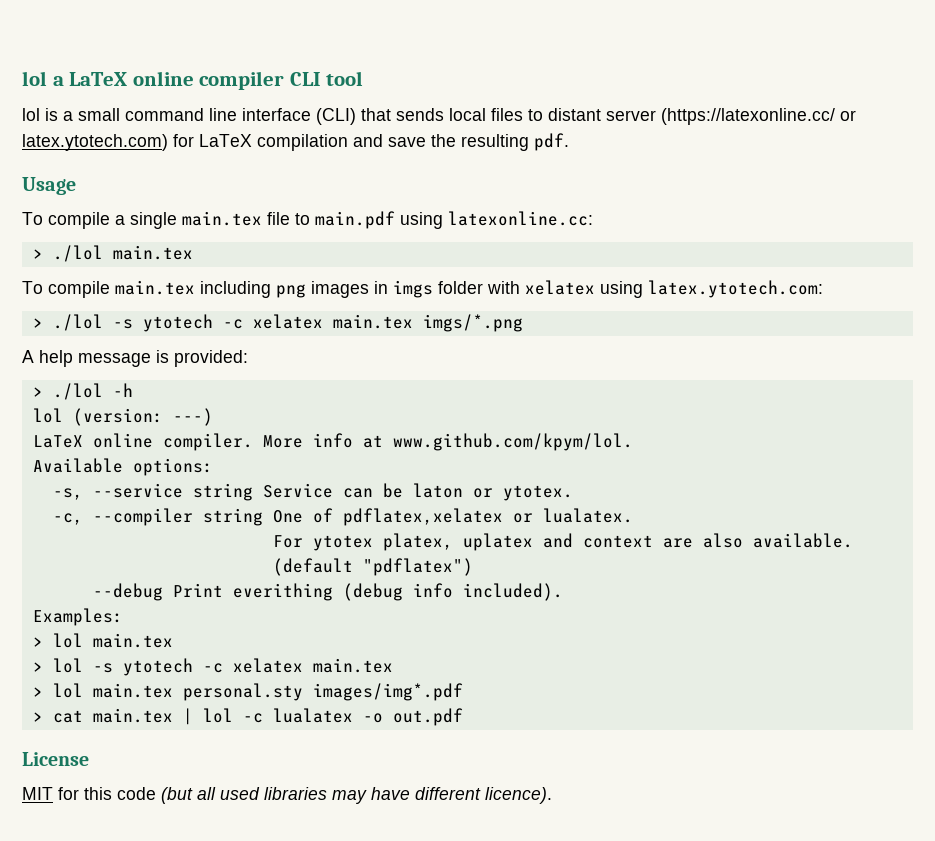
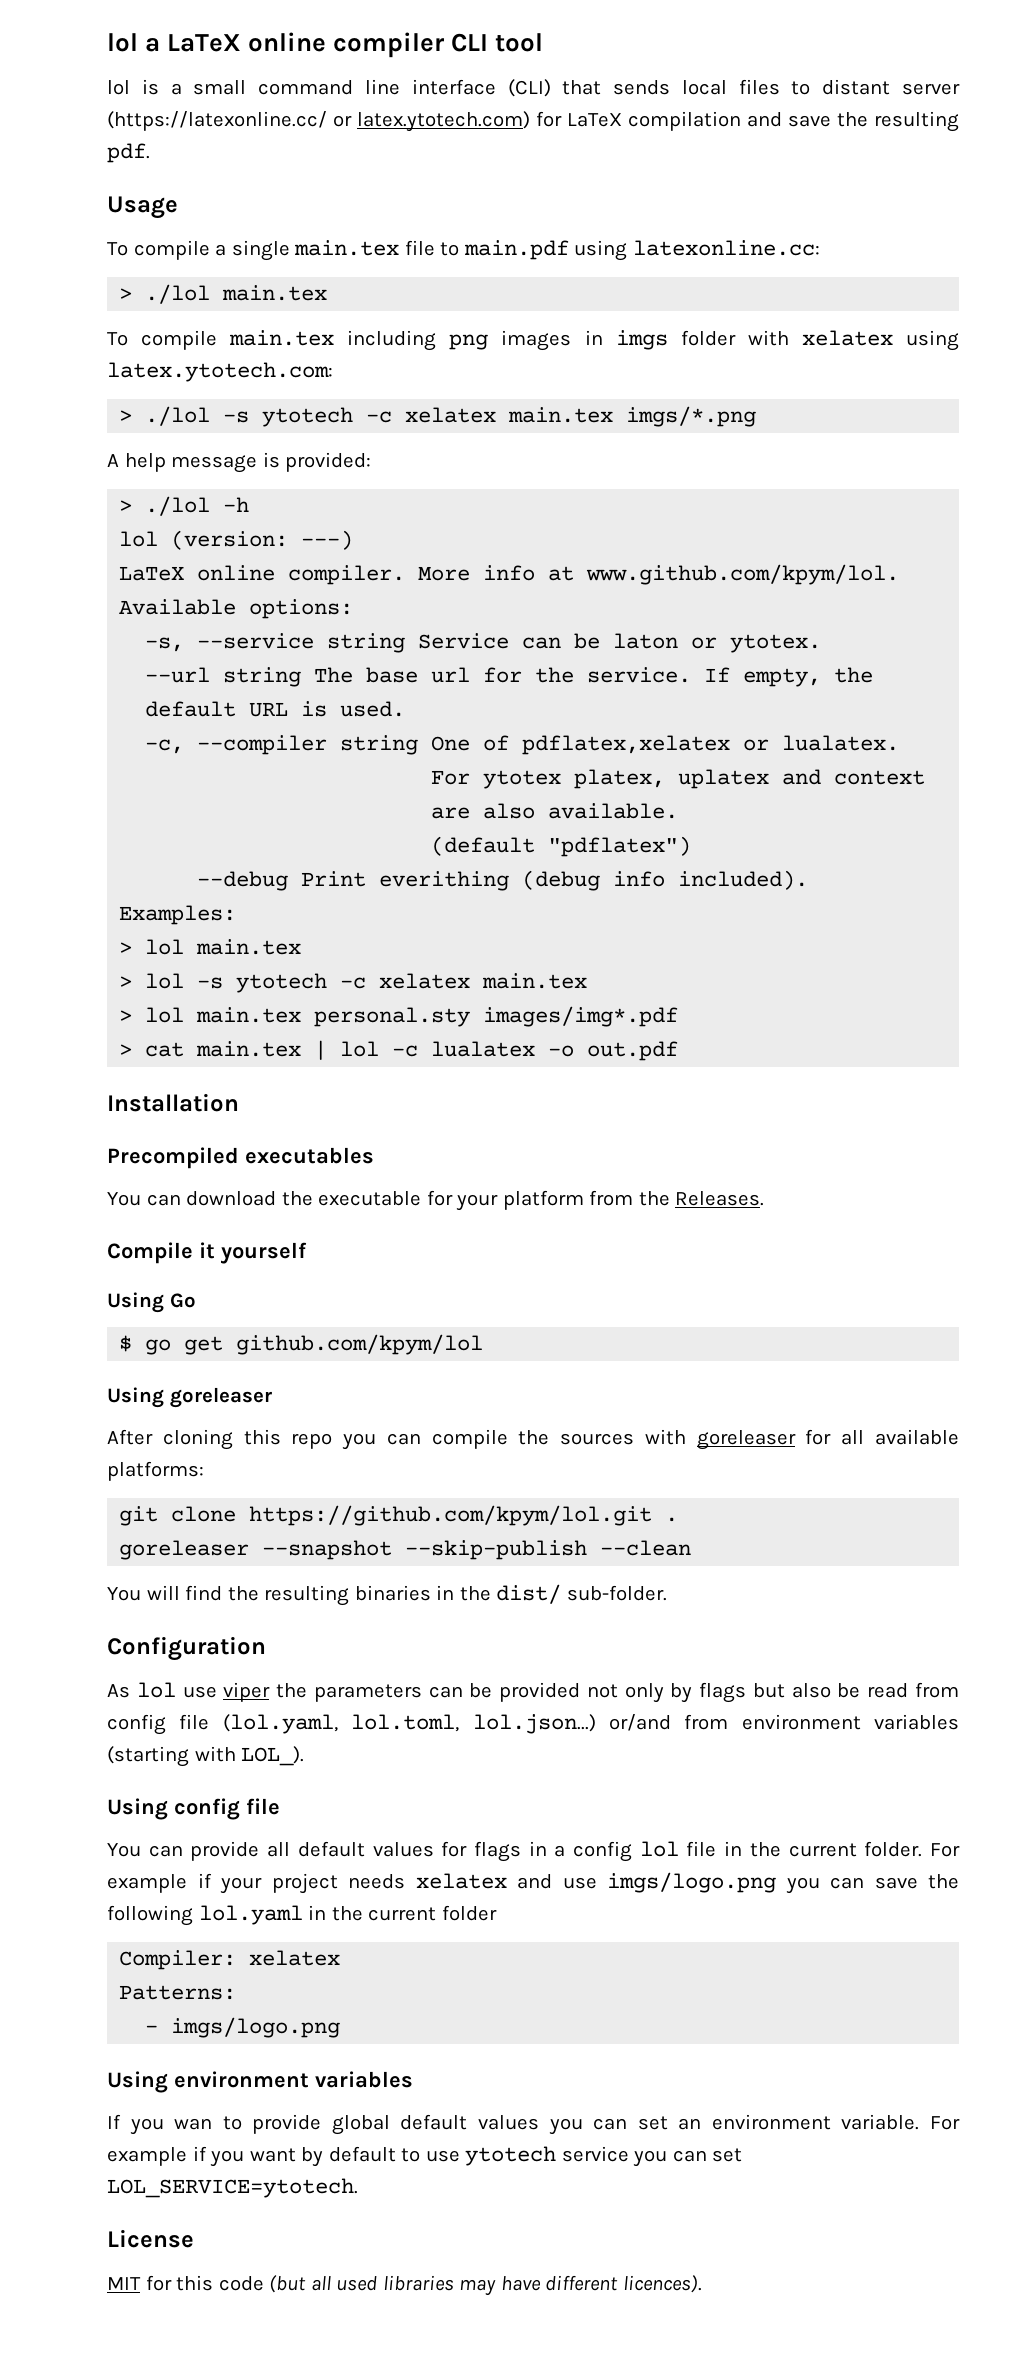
+ --url string The base url for the service. If empty, the default URL is used.
+ Installation
+ Precompiled executables
+ You can download the executable for your platform from the Releases.
+ Compile it yourself
+ Using Go
+ $ go get github.com/kpym/lol
+ Using goreleaser
+ After cloning this repo you can compile the sources with goreleaser for all available platforms:
+ git clone https://github.com/kpym/lol.git .
+ goreleaser --snapshot --skip-publish --clean
+ You will find the resulting binaries in the dist/ sub-folder.
+ Configuration
+ As lol use viper the parameters can be provided not only by flags but also be read from config file (lol.yaml, lol.toml, lol.json...) or/and from environment variables (starting with LOL_).
+ Using config file
+ You can provide all default values for flags in a config lol file in the current folder. For example if your project needs xelatex and use imgs/logo.png you can save the following lol.yaml in the current folder
+ Compiler: xelatex
+ Patterns:
+ - imgs/logo.png
+ Using environment variables
+ If you wan to provide global default values you can set an environment variable. For example if you want by default to use ytotech service you can set LOL_SERVICE=ytotech.
- MIT for this code (but all used libraries may have different licence).
+ MIT for this code (but all used libraries may have different licences).

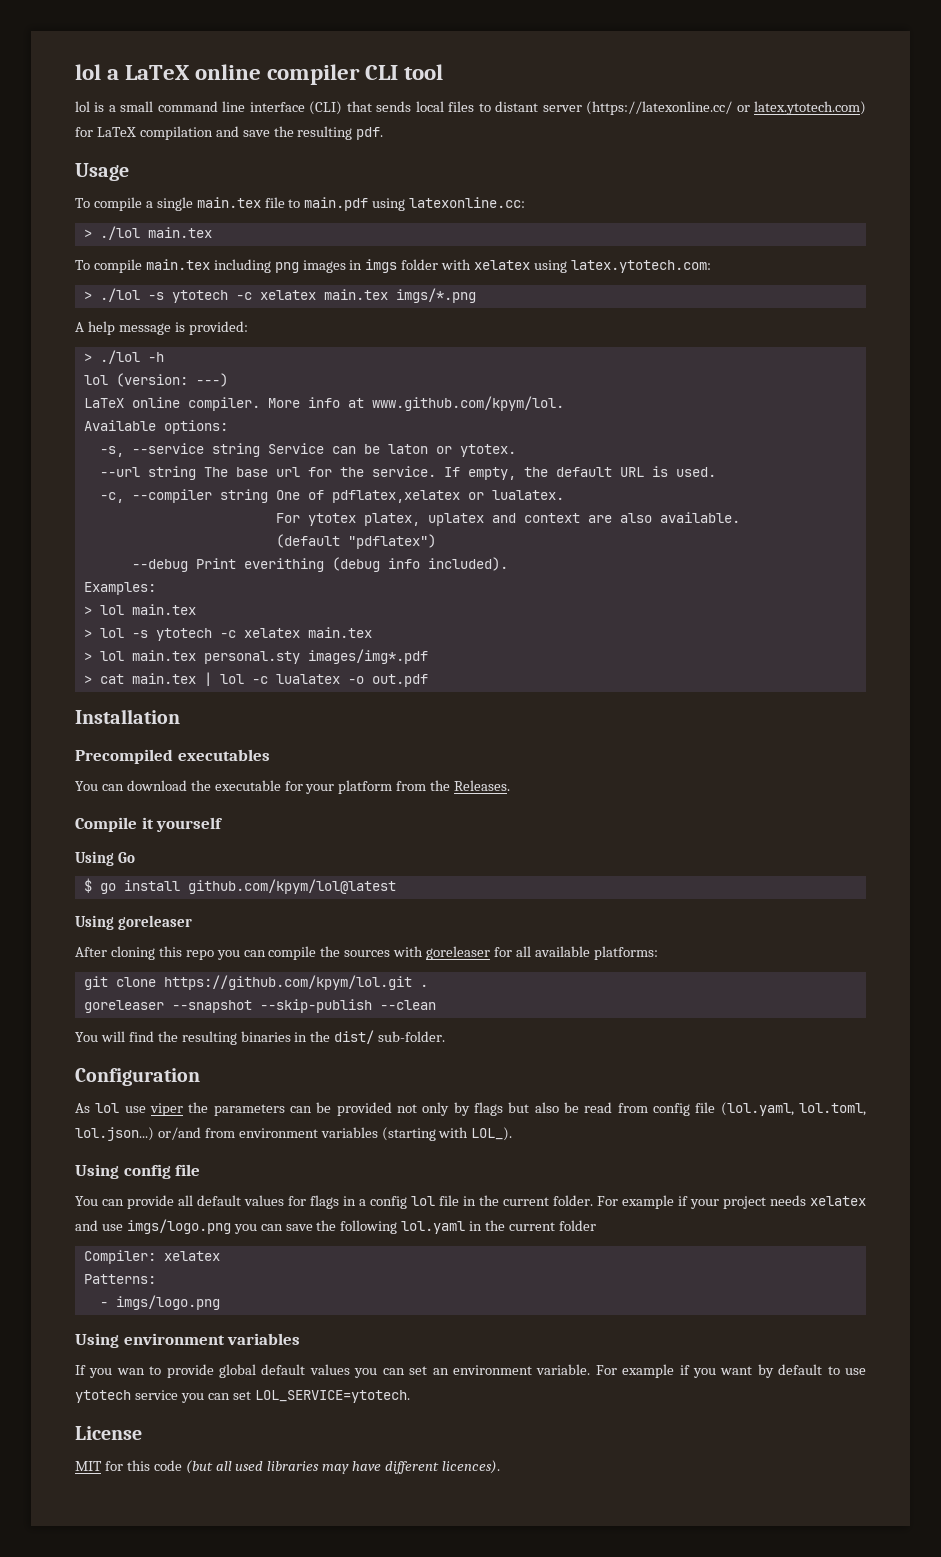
- $ go get github.com/kpym/lol
+ $ go install github.com/kpym/lol@latest

